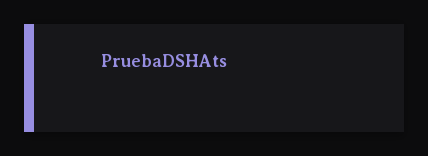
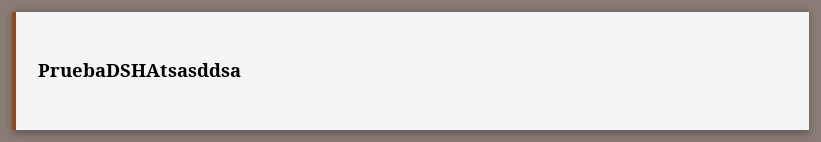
- PruebaDSHAts
+ PruebaDSHAtsasddsa

